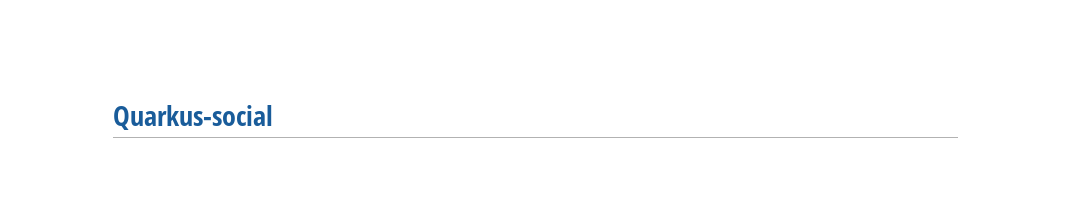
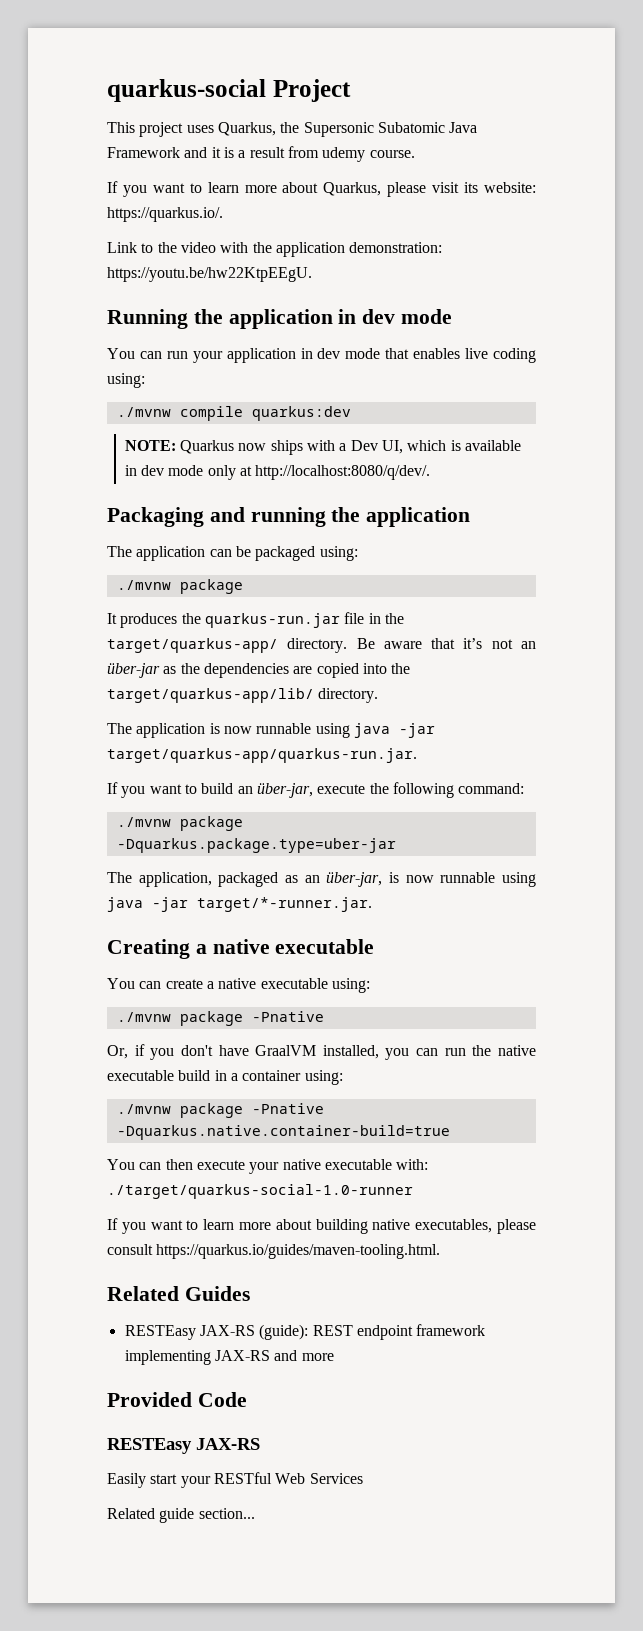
- Quarkus-social
+ quarkus-social Project
+ This project uses Quarkus, the Supersonic Subatomic Java Framework and it is a result from udemy course.
+ If you want to learn more about Quarkus, please visit its website: https://quarkus.io/.
+ Link to the video with the application demonstration: https://youtu.be/hw22KtpEEgU.
+ Running the application in dev mode
+ You can run your application in dev mode that enables live coding using:
+ ./mvnw compile quarkus:dev
+ NOTE: Quarkus now ships with a Dev UI, which is available in dev mode only at http://localhost:8080/q/dev/.
+ Packaging and running the application
+ The application can be packaged using:
+ ./mvnw package
+ It produces the quarkus-run.jar file in the target/quarkus-app/ directory. Be aware that it’s not an über-jar as the dependencies are copied into the target/quarkus-app/lib/ directory.
+ The application is now runnable using java -jar target/quarkus-app/quarkus-run.jar.
+ If you want to build an über-jar, execute the following command:
+ ./mvnw package -Dquarkus.package.type=uber-jar
+ The application, packaged as an über-jar, is now runnable using java -jar target/*-runner.jar.
+ Creating a native executable
+ You can create a native executable using:
+ ./mvnw package -Pnative
+ Or, if you don't have GraalVM installed, you can run the native executable build in a container using:
+ ./mvnw package -Pnative -Dquarkus.native.container-build=true
+ You can then execute your native executable with: ./target/quarkus-social-1.0-runner
+ If you want to learn more about building native executables, please consult https://quarkus.io/guides/maven-tooling.html.
+ Related Guides
+ RESTEasy JAX-RS (guide): REST endpoint framework implementing JAX-RS and more
+ Provided Code
+ RESTEasy JAX-RS
+ Easily start your RESTful Web Services
+ Related guide section...

